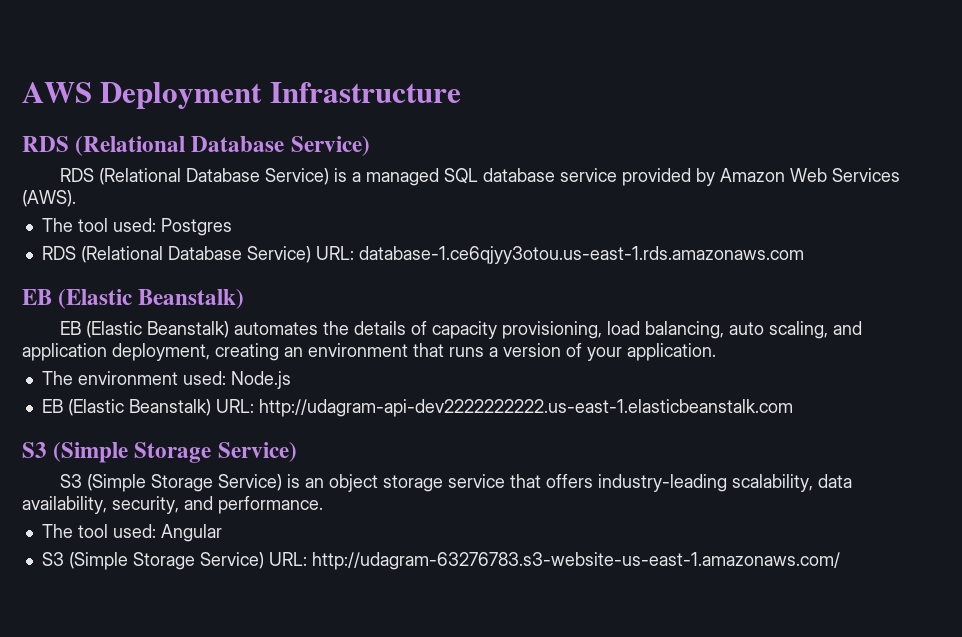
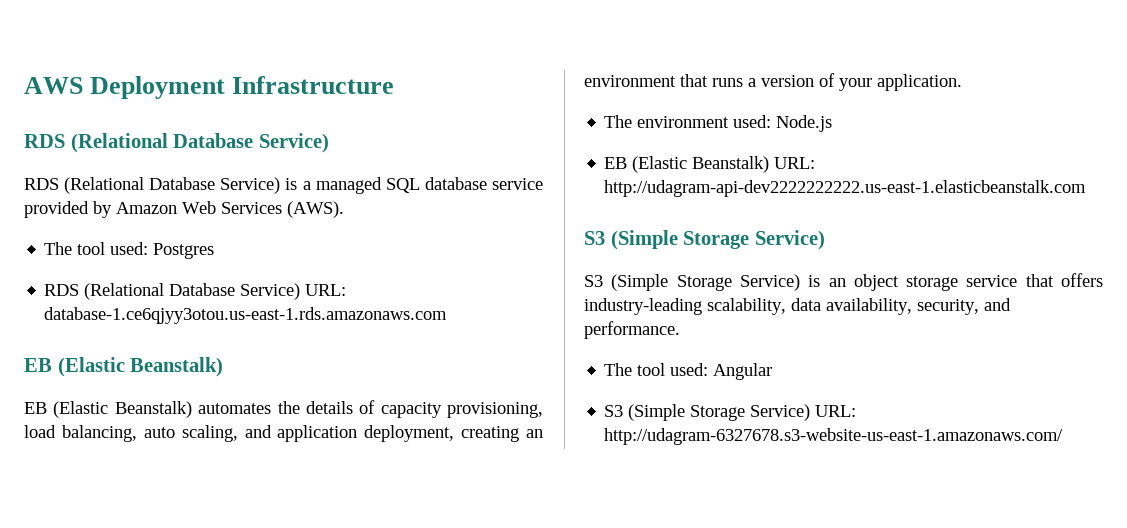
- S3 (Simple Storage Service) URL: http://udagram-63276783.s3-website-us-east-1.amazonaws.com/
+ S3 (Simple Storage Service) URL: http://udagram-6327678.s3-website-us-east-1.amazonaws.com/

